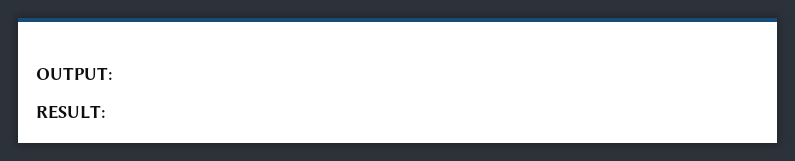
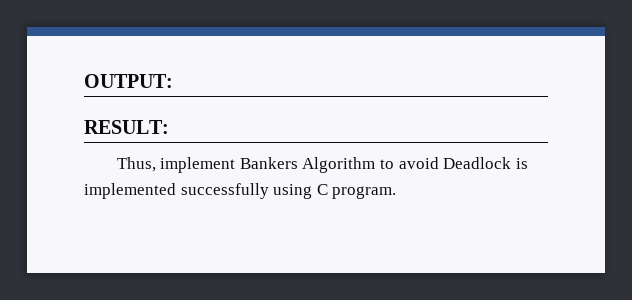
+ Thus, implement Bankers Algorithm to avoid Deadlock is implemented successfully using C program.

